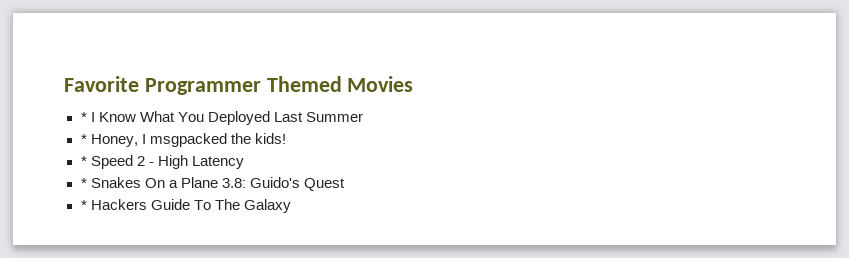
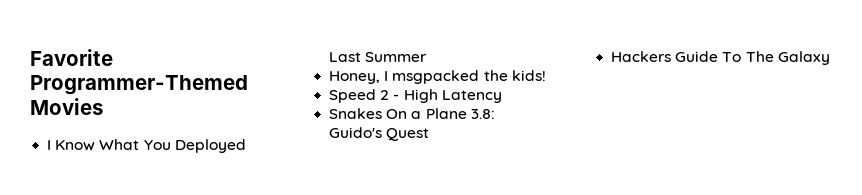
- Favorite Programmer Themed Movies
+ Favorite Programmer-Themed Movies
- * I Know What You Deployed Last Summer
+ I Know What You Deployed Last Summer
- * Honey, I msgpacked the kids!
+ Honey, I msgpacked the kids!
- * Speed 2 - High Latency
+ Speed 2 - High Latency
- * Snakes On a Plane 3.8: Guido's Quest
+ Snakes On a Plane 3.8: Guido's Quest
- * Hackers Guide To The Galaxy
+ Hackers Guide To The Galaxy

